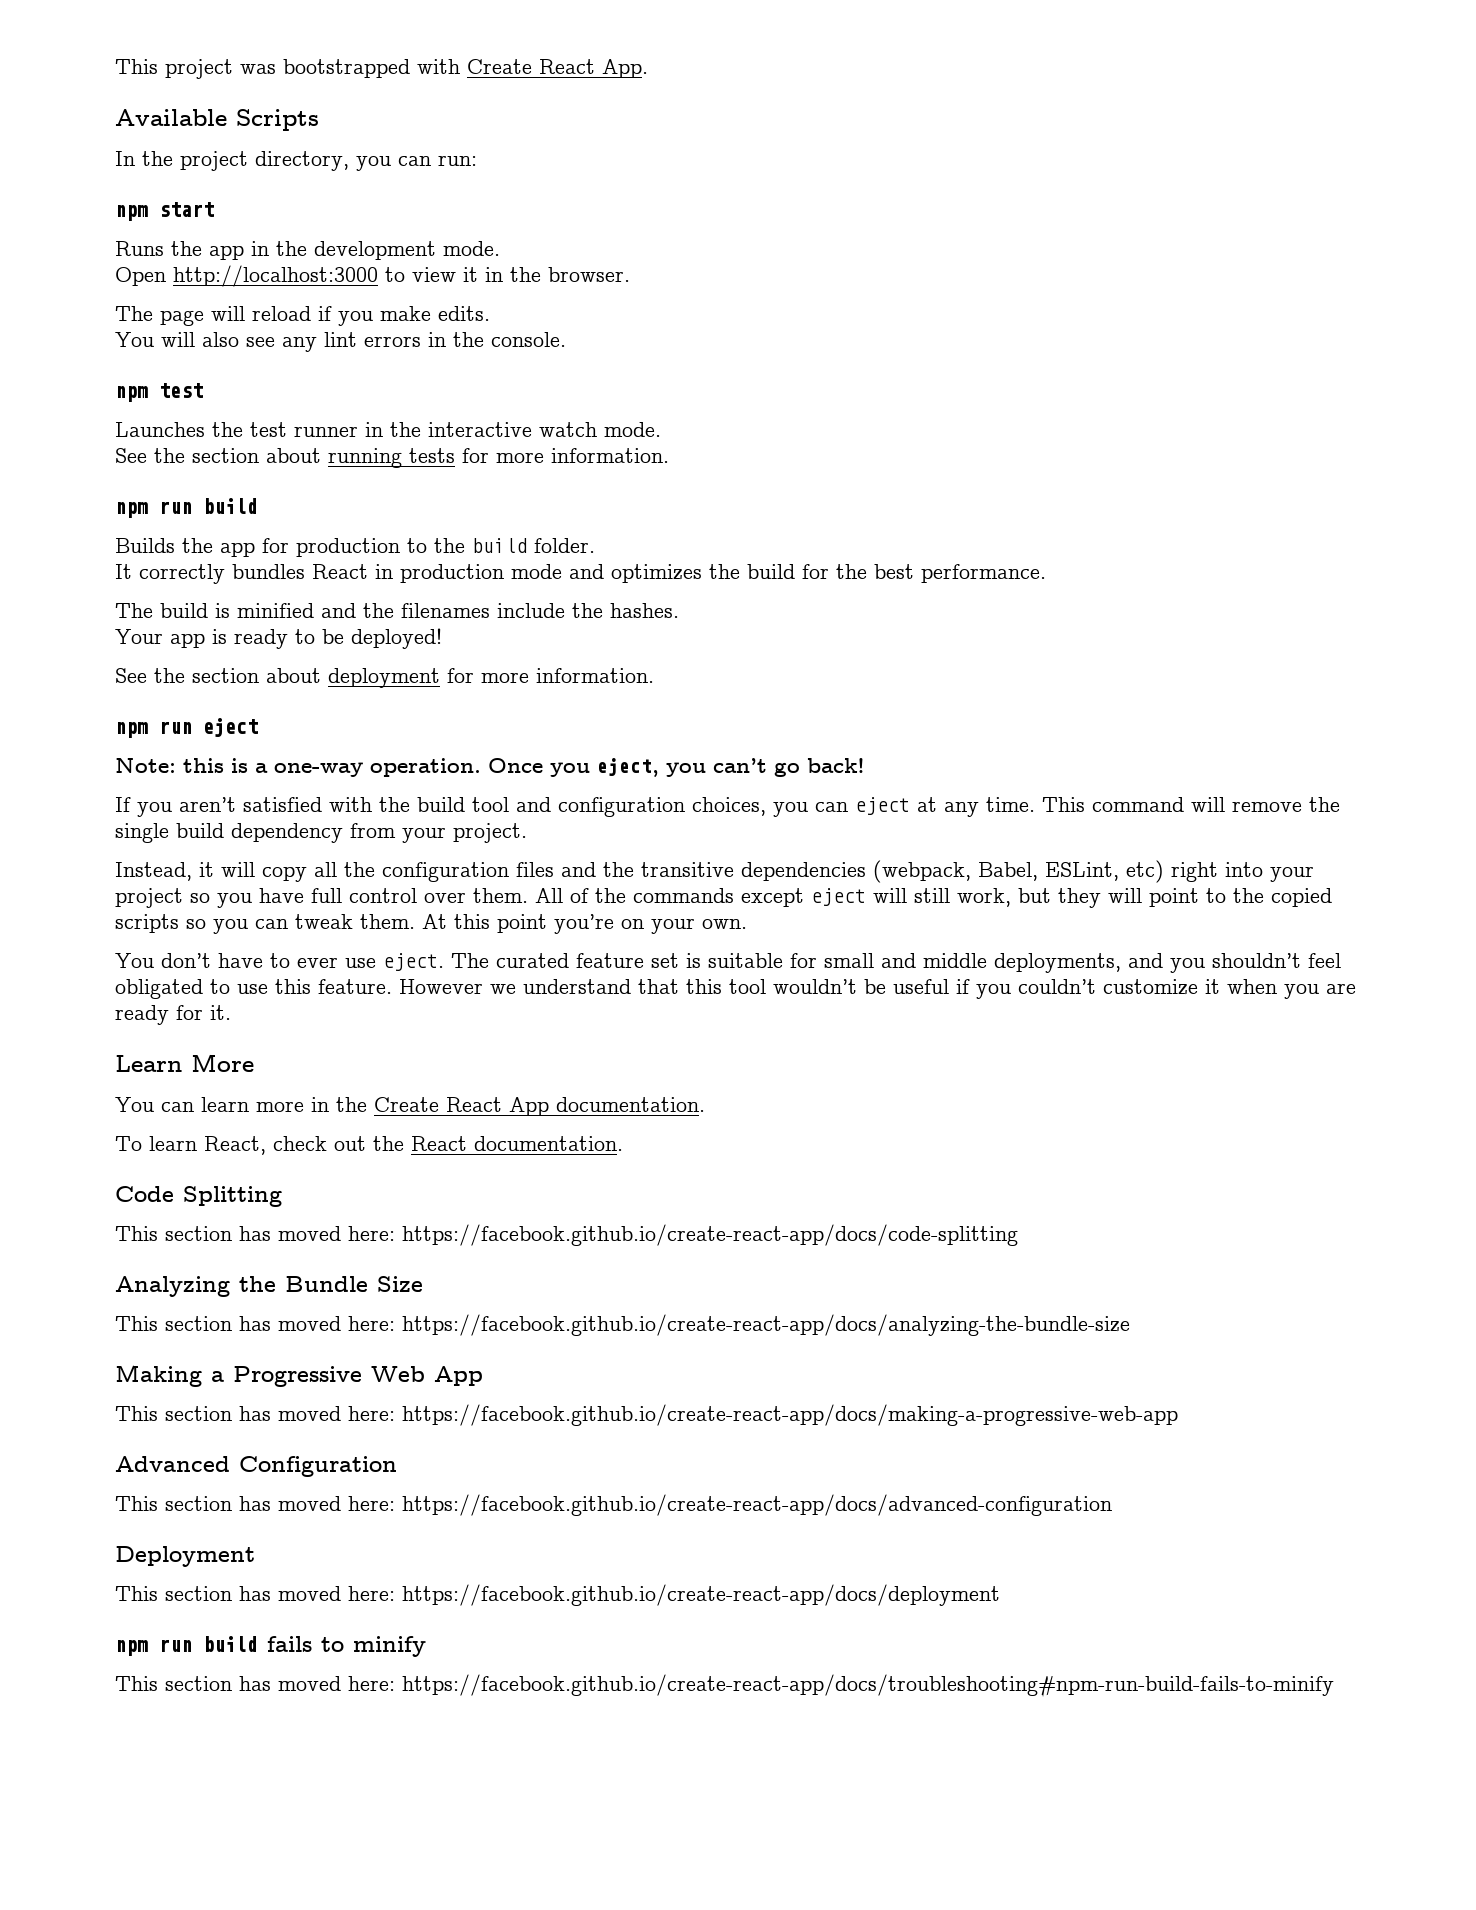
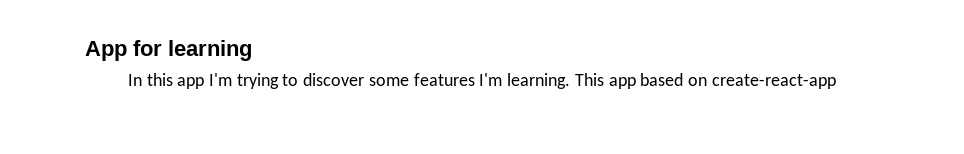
- This project was bootstrapped with Create React App.
- Available Scripts
- In the project directory, you can run:
- npm start
- Runs the app in the development mode.
- Open http://localhost:3000 to view it in the browser.
- The page will reload if you make edits.
- You will also see any lint errors in the console.
- npm test
- Launches the test runner in the interactive watch mode.
- See the section about running tests for more information.
- npm run build
- Builds the app for production to the build folder.
- It correctly bundles React in production mode and optimizes the build for the best performance.
- The build is minified and the filenames include the hashes.
- Your app is ready to be deployed!
- See the section about deployment for more information.
- npm run eject
- Note: this is a one-way operation. Once you eject, you can’t go back!
- If you aren’t satisfied with the build tool and configuration choices, you can eject at any time. This command will remove the single build dependency from your project.
- Instead, it will copy all the configuration files and the transitive dependencies (webpack, Babel, ESLint, etc) right into your project so you have full control over them. All of the commands except eject will still work, but they will point to the copied scripts so you can tweak them. At this point you’re on your own.
- You don’t have to ever use eject. The curated feature set is suitable for small and middle deployments, and you shouldn’t feel obligated to use this feature. However we understand that this tool wouldn’t be useful if you couldn’t customize it when you are ready for it.
- Learn More
- You can learn more in the Create React App documentation.
- To learn React, check out the React documentation.
- Code Splitting
- This section has moved here: https://facebook.github.io/create-react-app/docs/code-splitting
- Analyzing the Bundle Size
- This section has moved here: https://facebook.github.io/create-react-app/docs/analyzing-the-bundle-size
- Making a Progressive Web App
- This section has moved here: https://facebook.github.io/create-react-app/docs/making-a-progressive-web-app
- Advanced Configuration
- This section has moved here: https://facebook.github.io/create-react-app/docs/advanced-configuration
- Deployment
- This section has moved here: https://facebook.github.io/create-react-app/docs/deployment
- npm run build fails to minify
- This section has moved here: https://facebook.github.io/create-react-app/docs/troubleshooting#npm-run-build-fails-to-minify
+ App for learning
+ In this app I'm trying to discover some features I'm learning. This app based on create-react-app

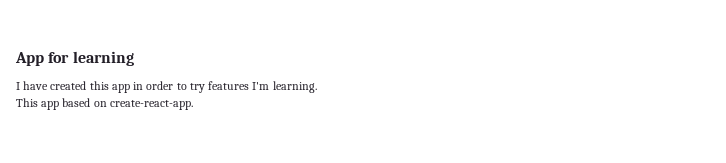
- In this app I'm trying to discover some features I'm learning. This app based on create-react-app
+ I have created this app in order to try features I'm learning.
+ This app based on create-react-app.

